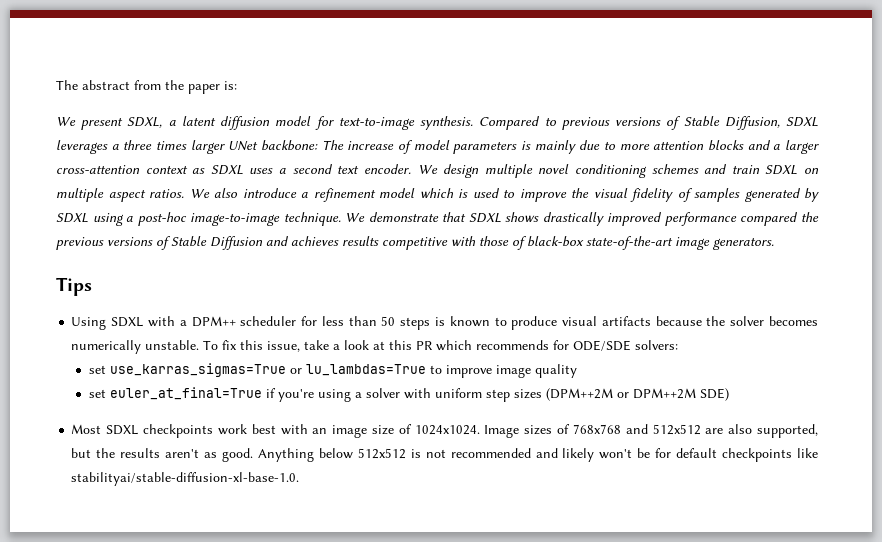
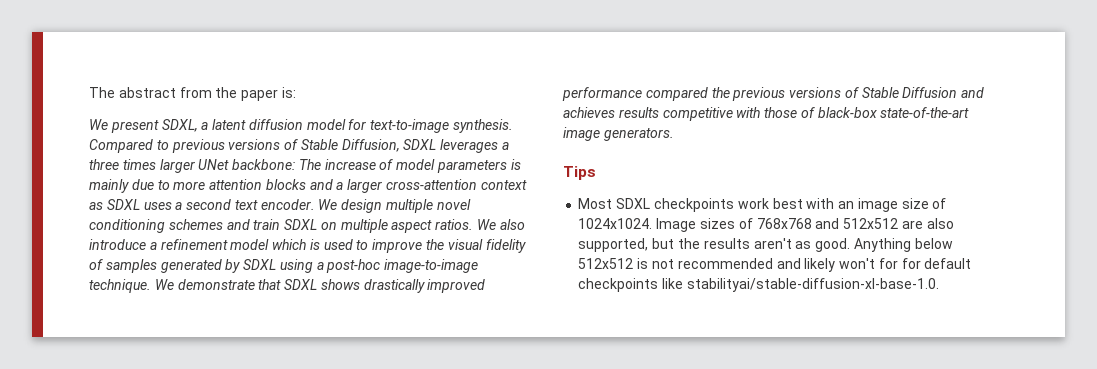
- Using SDXL with a DPM++ scheduler for less than 50 steps is known to produce visual artifacts because the solver becomes numerically unstable. To fix this issue, take a look at this PR which recommends for ODE/SDE solvers:
- set use_karras_sigmas=True or lu_lambdas=True to improve image quality
- set euler_at_final=True if you're using a solver with uniform step sizes (DPM++2M or DPM++2M SDE)
- Anything below 512x512 is not recommended and likely won't be for default checkpoints like stabilityai/stable-diffusion-xl-base-1.0.
+ Anything below 512x512 is not recommended and likely won't for for default checkpoints like stabilityai/stable-diffusion-xl-base-1.0.

